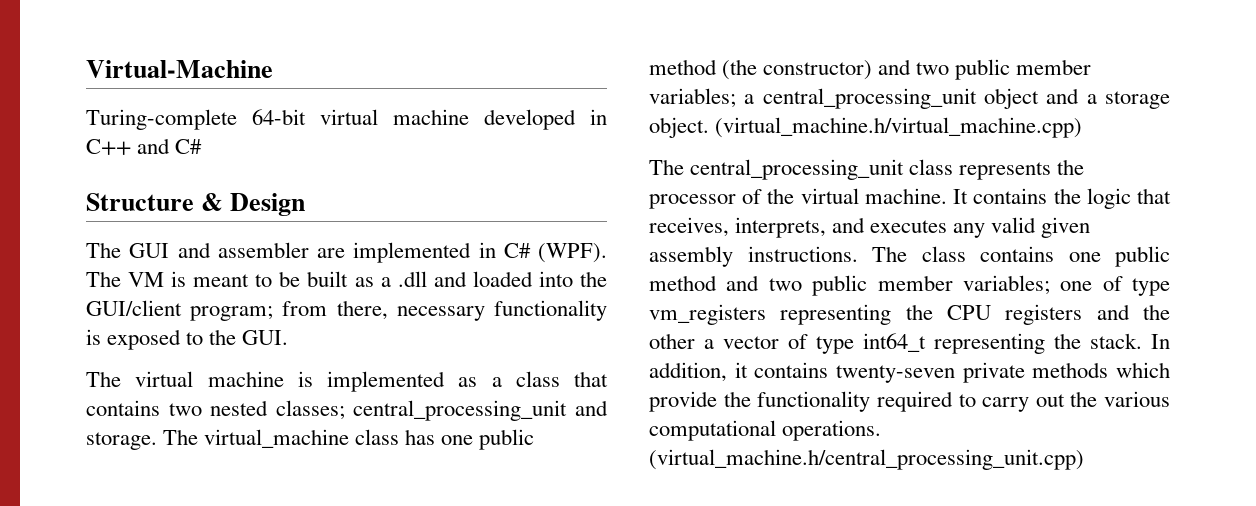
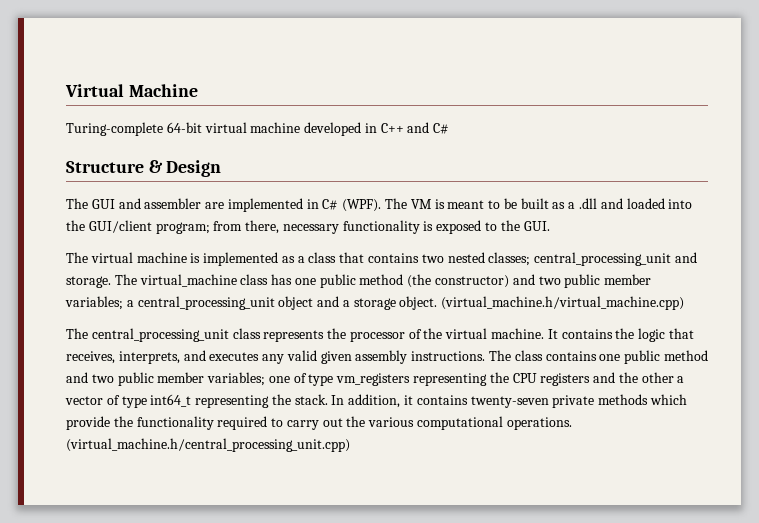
- Virtual-Machine
+ Virtual Machine

